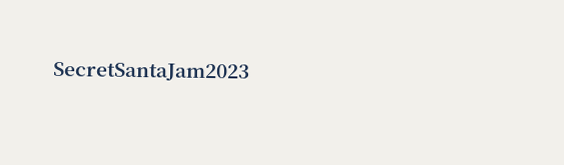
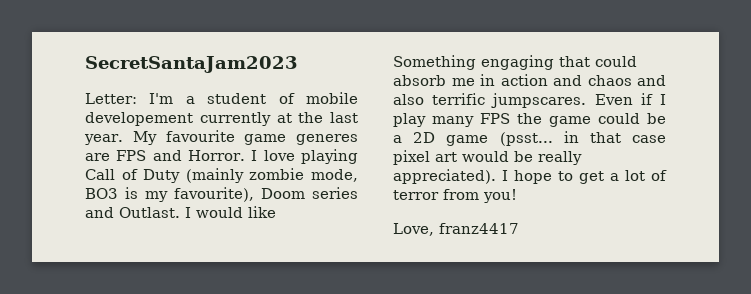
+ Letter: I'm a student of mobile developement currently at the last year. My favourite game generes are FPS and Horror. I love playing Call of Duty (mainly zombie mode, BO3 is my favourite), Doom series and Outlast. I would like Something engaging that could absorb me in action and chaos and also terrific jumpscares. Even if I play many FPS the game could be a 2D game (psst... in that case pixel art would be really appreciated). I hope to get a lot of terror from you!
+ Love, franz4417

